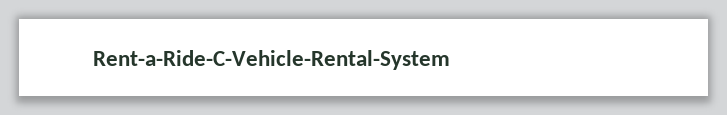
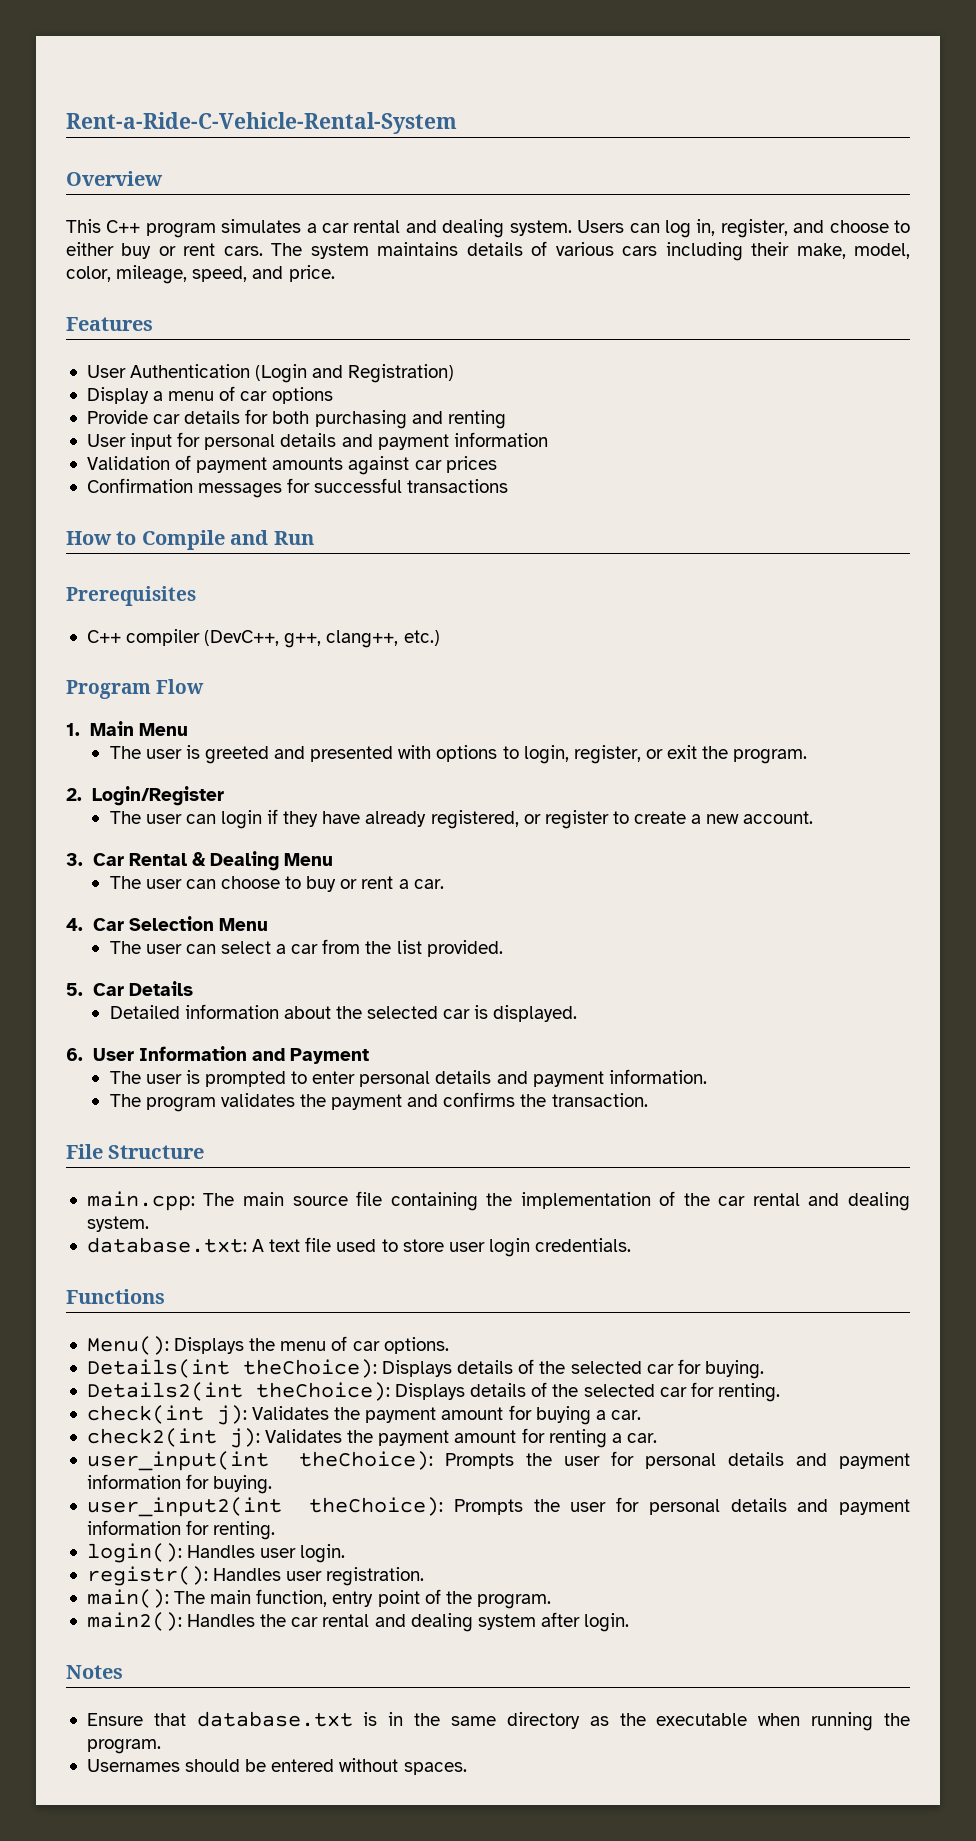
+ Overview
+ This C++ program simulates a car rental and dealing system. Users can log in, register, and choose to either buy or rent cars. The system maintains details of various cars including their make, model, color, mileage, speed, and price.
+ Features
+ User Authentication (Login and Registration)
+ Display a menu of car options
+ Provide car details for both purchasing and renting
+ User input for personal details and payment information
+ Validation of payment amounts against car prices
+ Confirmation messages for successful transactions
+ How to Compile and Run
+ Prerequisites
+ C++ compiler (DevC++, g++, clang++, etc.)
+ Program Flow
+ 1. Main Menu
+ The user is greeted and presented with options to login, register, or exit the program.
+ 2. Login/Register
+ The user can login if they have already registered, or register to create a new account.
+ 3. Car Rental & Dealing Menu
+ The user can choose to buy or rent a car.
+ 4. Car Selection Menu
+ The user can select a car from the list provided.
+ 5. Car Details
+ Detailed information about the selected car is displayed.
+ 6. User Information and Payment
+ The user is prompted to enter personal details and payment information.
+ The program validates the payment and confirms the transaction.
+ File Structure
+ main.cpp: The main source file containing the implementation of the car rental and dealing system.
+ database.txt: A text file used to store user login credentials.
+ Functions
+ Menu(): Displays the menu of car options.
+ Details(int theChoice): Displays details of the selected car for buying.
+ Details2(int theChoice): Displays details of the selected car for renting.
+ check(int j): Validates the payment amount for buying a car.
+ check2(int j): Validates the payment amount for renting a car.
+ user_input(int theChoice): Prompts the user for personal details and payment information for buying.
+ user_input2(int theChoice): Prompts the user for personal details and payment information for renting.
+ login(): Handles user login.
+ registr(): Handles user registration.
+ main(): The main function, entry point of the program.
+ main2(): Handles the car rental and dealing system after login.
+ Notes
+ Ensure that database.txt is in the same directory as the executable when running the program.
+ Usernames should be entered without spaces.

